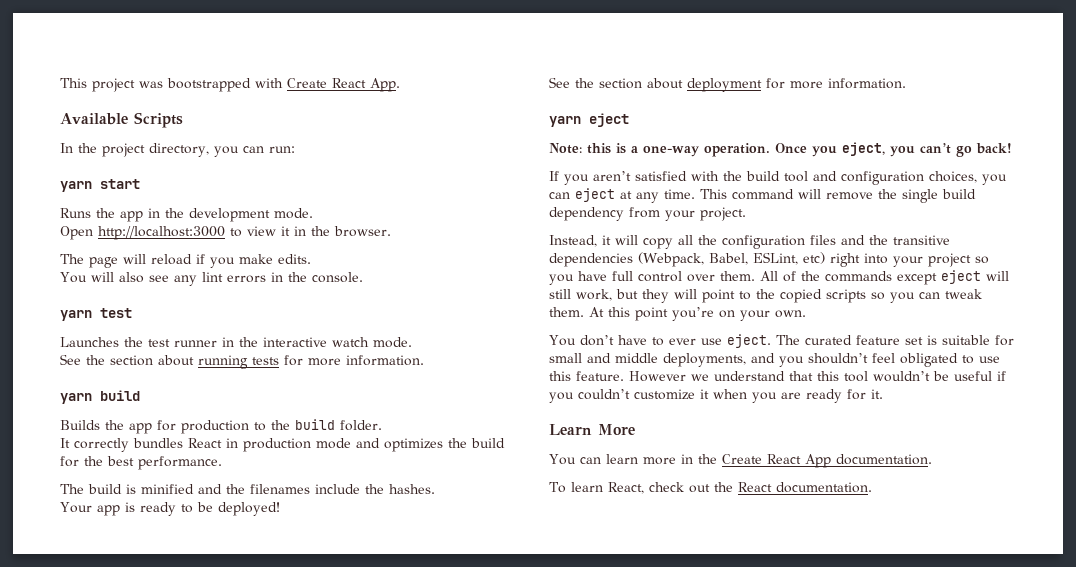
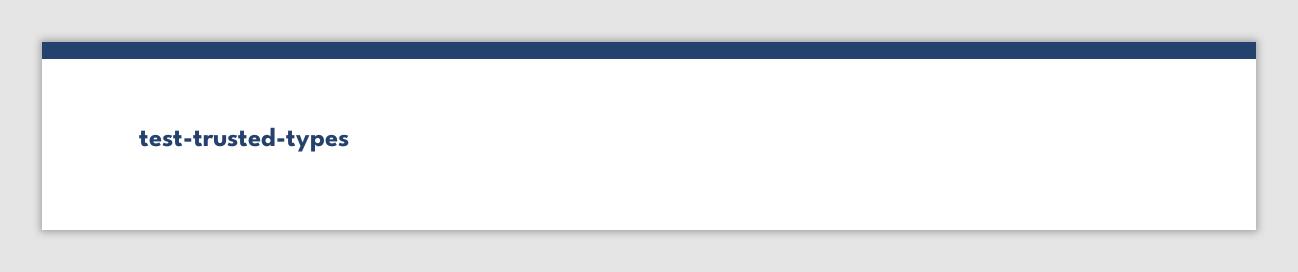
- This project was bootstrapped with Create React App.
- Available Scripts
- In the project directory, you can run:
- yarn start
- Runs the app in the development mode.
- Open http://localhost:3000 to view it in the browser.
- The page will reload if you make edits.
- You will also see any lint errors in the console.
- yarn test
- Launches the test runner in the interactive watch mode.
- See the section about running tests for more information.
- yarn build
- Builds the app for production to the build folder.
- It correctly bundles React in production mode and optimizes the build for the best performance.
- The build is minified and the filenames include the hashes.
- Your app is ready to be deployed!
- See the section about deployment for more information.
- yarn eject
- Note: this is a one-way operation. Once you eject, you can’t go back!
- If you aren’t satisfied with the build tool and configuration choices, you can eject at any time. This command will remove the single build dependency from your project.
- Instead, it will copy all the configuration files and the transitive dependencies (Webpack, Babel, ESLint, etc) right into your project so you have full control over them. All of the commands except eject will still work, but they will point to the copied scripts so you can tweak them. At this point you’re on your own.
- You don’t have to ever use eject. The curated feature set is suitable for small and middle deployments, and you shouldn’t feel obligated to use this feature. However we understand that this tool wouldn’t be useful if you couldn’t customize it when you are ready for it.
- Learn More
- You can learn more in the Create React App documentation.
- To learn React, check out the React documentation.
+ test-trusted-types

